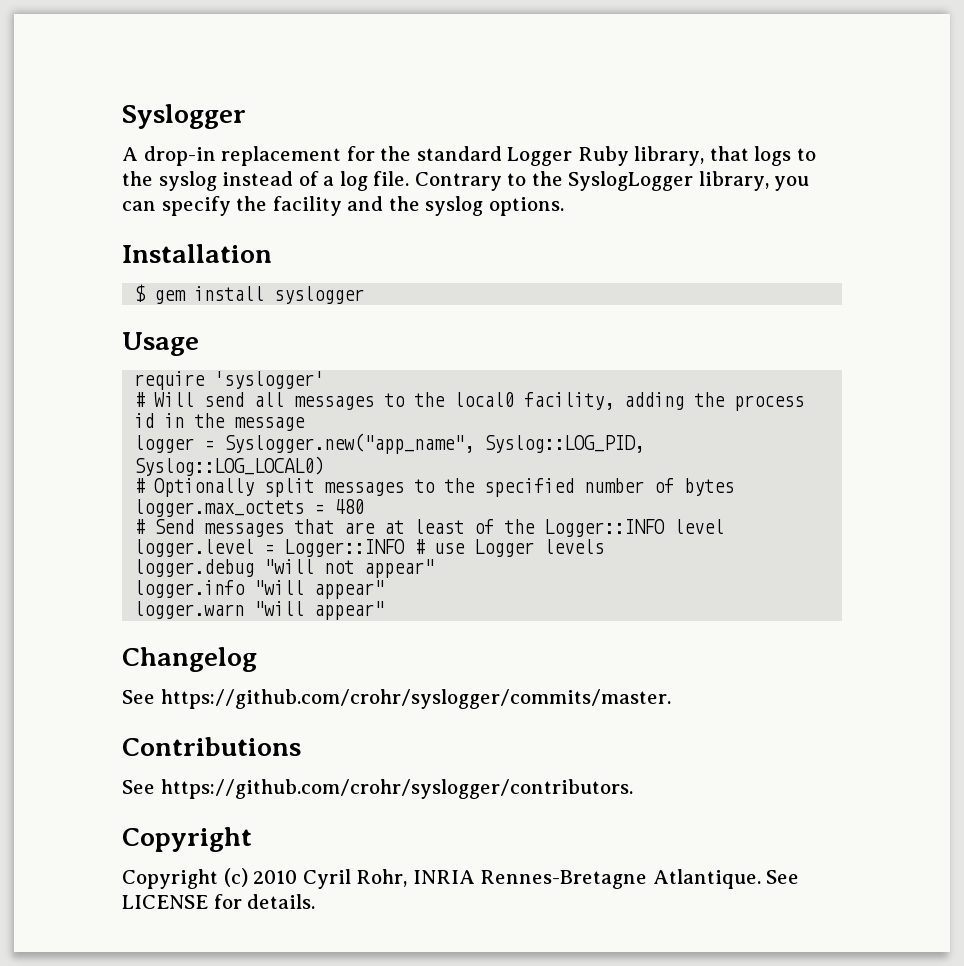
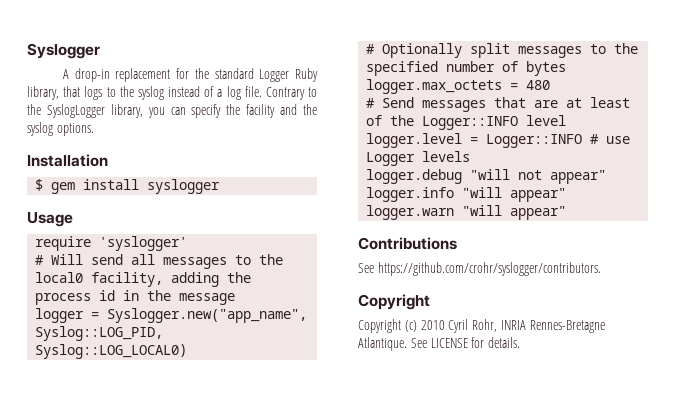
- Changelog
- See https://github.com/crohr/syslogger/commits/master.

